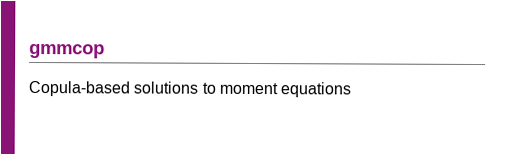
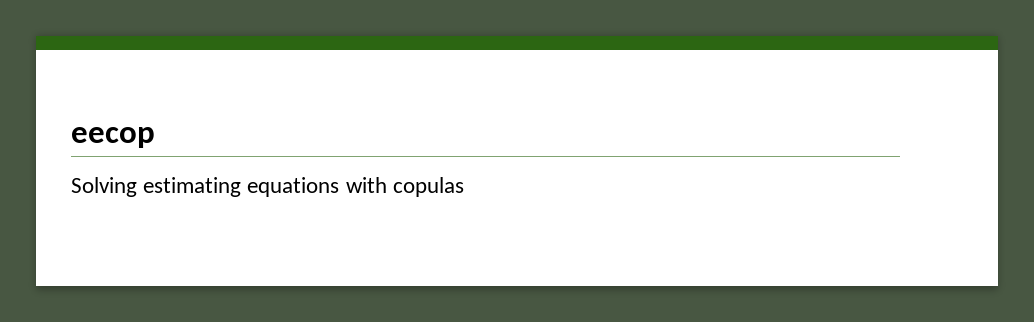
- gmmcop
- Copula-based solutions to moment equations
+ eecop
+ Solving estimating equations with copulas

